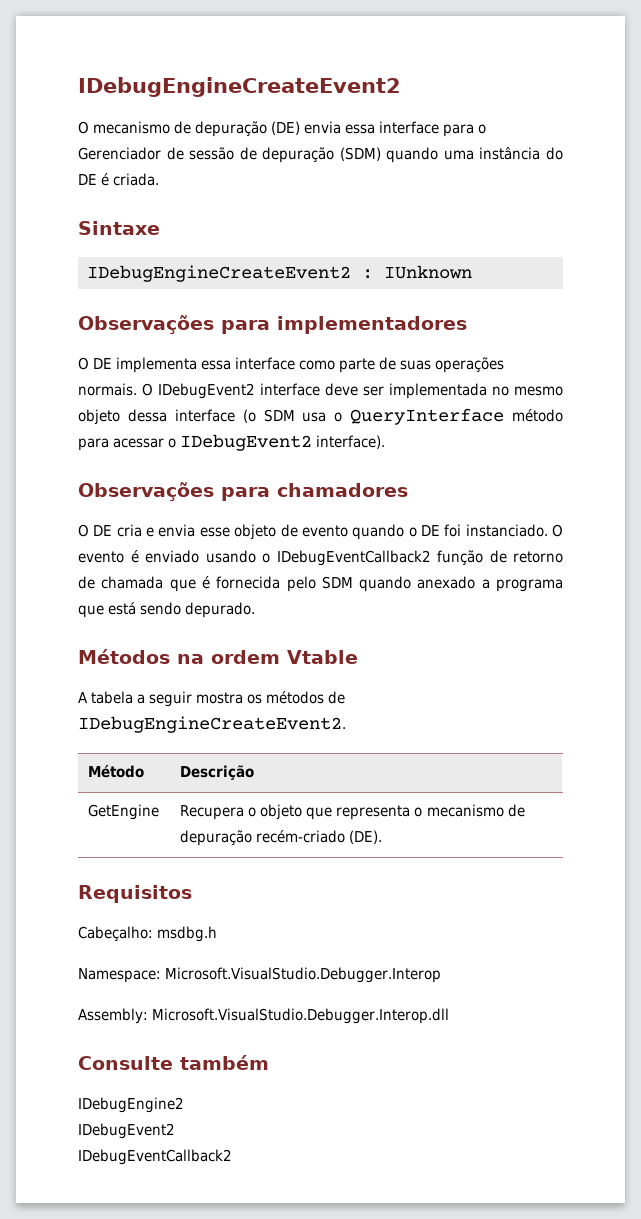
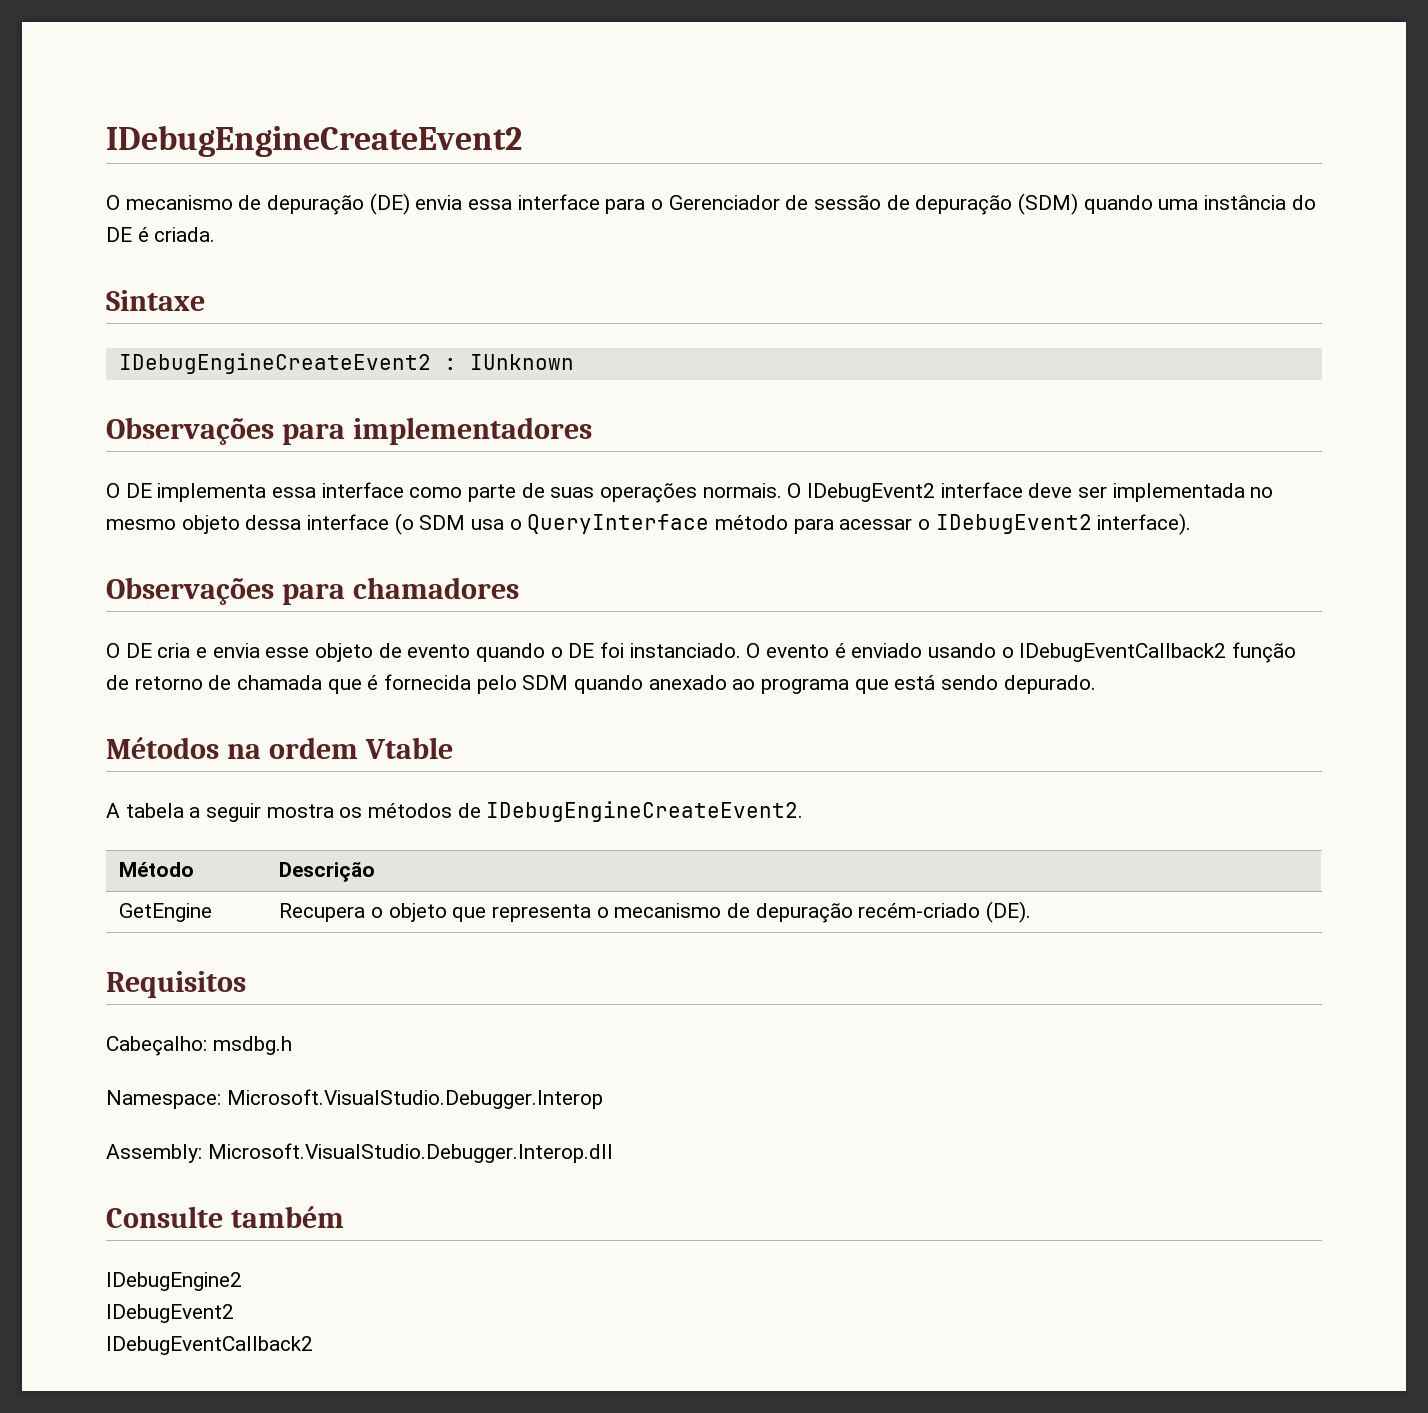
- O evento é enviado usando o IDebugEventCallback2 função de retorno de chamada que é fornecida pelo SDM quando anexado a programa que está sendo depurado.
+ O evento é enviado usando o IDebugEventCallback2 função de retorno de chamada que é fornecida pelo SDM quando anexado ao programa que está sendo depurado.

